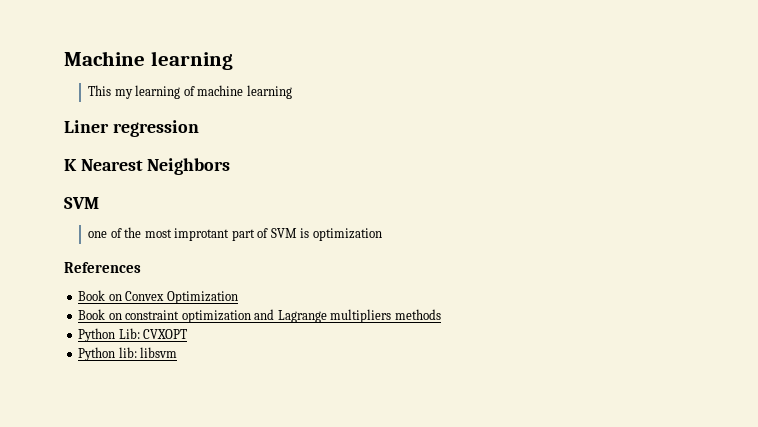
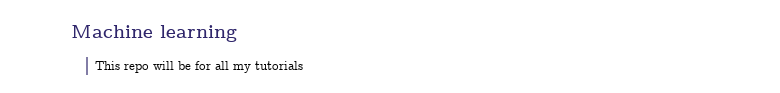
- This my learning of machine learning
- Liner regression
- K Nearest Neighbors
- SVM
- one of the most improtant part of SVM is optimization
- References
- Book on Convex Optimization
- Book on constraint optimization and Lagrange multipliers methods
- Python Lib: CVXOPT
- Python lib: libsvm
+ This repo will be for all my tutorials

